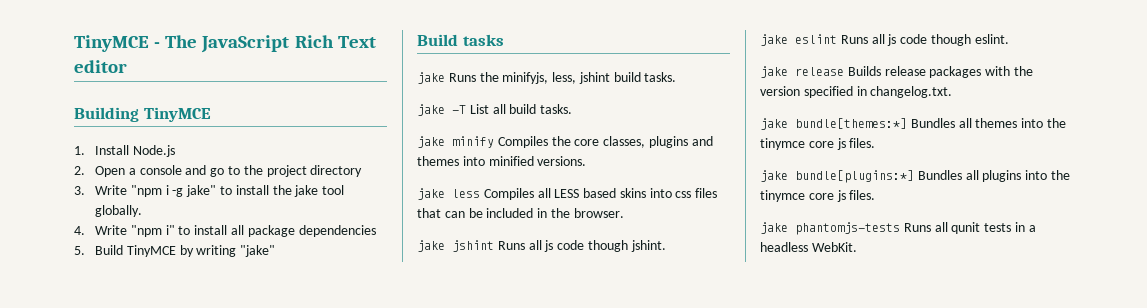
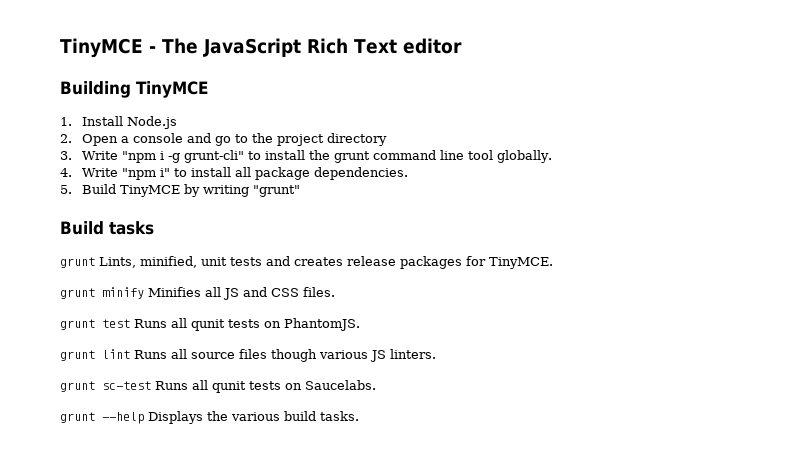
- 3. Write "npm i -g jake" to install the jake tool globally.
+ 3. Write "npm i -g grunt-cli" to install the grunt command line tool globally.
- 4. Write "npm i" to install all package dependencies
+ 4. Write "npm i" to install all package dependencies.
- 5. Build TinyMCE by writing "jake"
+ 5. Build TinyMCE by writing "grunt"
- jake Runs the minifyjs, less, jshint build tasks.
- jake -T List all build tasks.
- jake minify Compiles the core classes, plugins and themes into minified versions.
- jake less Compiles all LESS based skins into css files that can be included in the browser.
- jake jshint Runs all js code though jshint.
- jake eslint Runs all js code though eslint.
- jake release Builds release packages with the version specified in changelog.txt.
- jake bundle[themes:*] Bundles all themes into the tinymce core js files.
- jake bundle[plugins:*] Bundles all plugins into the tinymce core js files.
- jake phantomjs-tests Runs all qunit tests in a headless WebKit.
+ grunt Lints, minified, unit tests and creates release packages for TinyMCE.
+ grunt minify Minifies all JS and CSS files.
+ grunt test Runs all qunit tests on PhantomJS.
+ grunt lint Runs all source files though various JS linters.
+ grunt sc-test Runs all qunit tests on Saucelabs.
+ grunt --help Displays the various build tasks.

